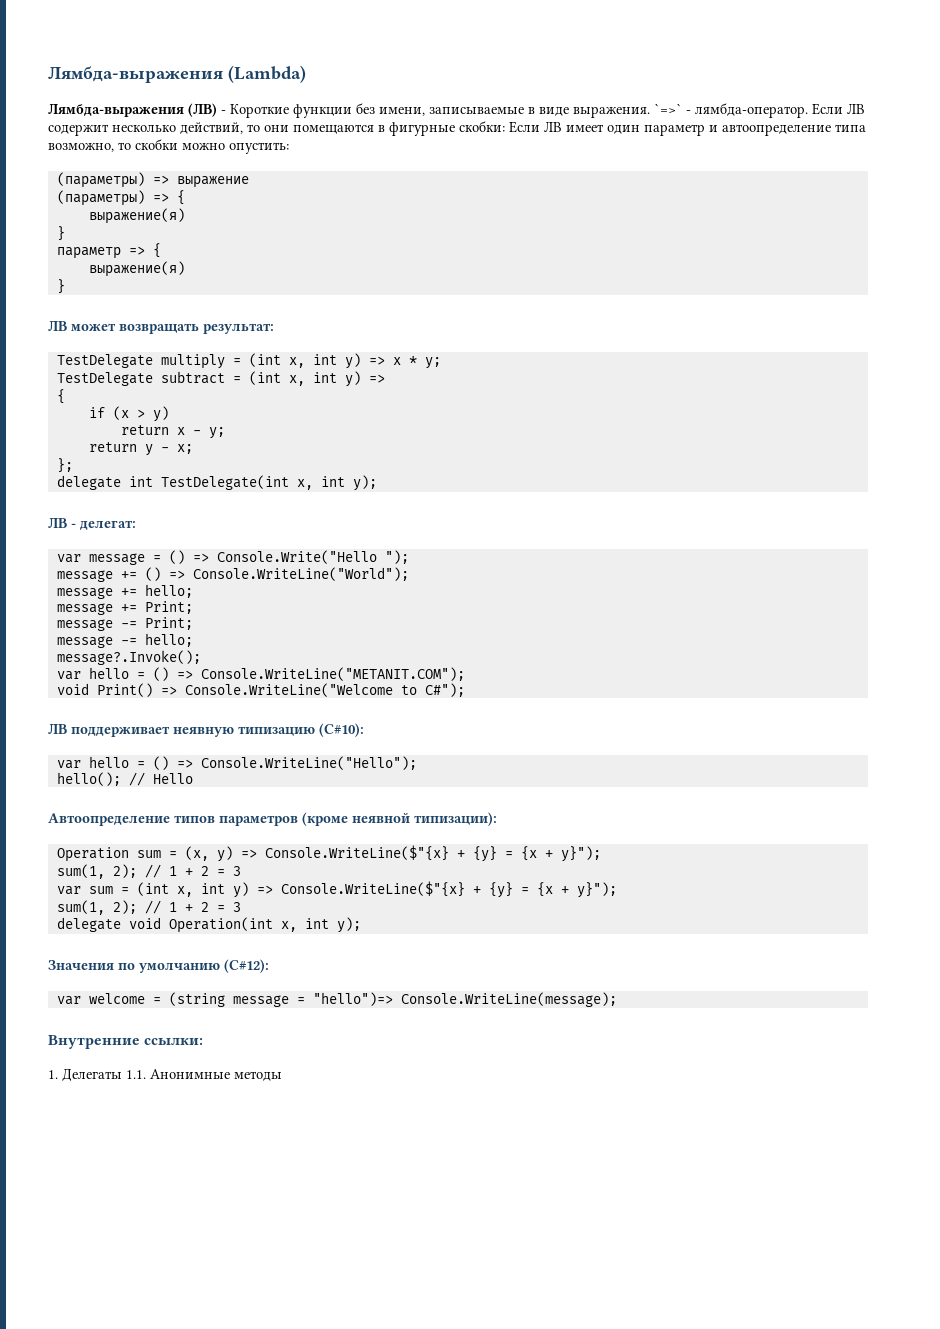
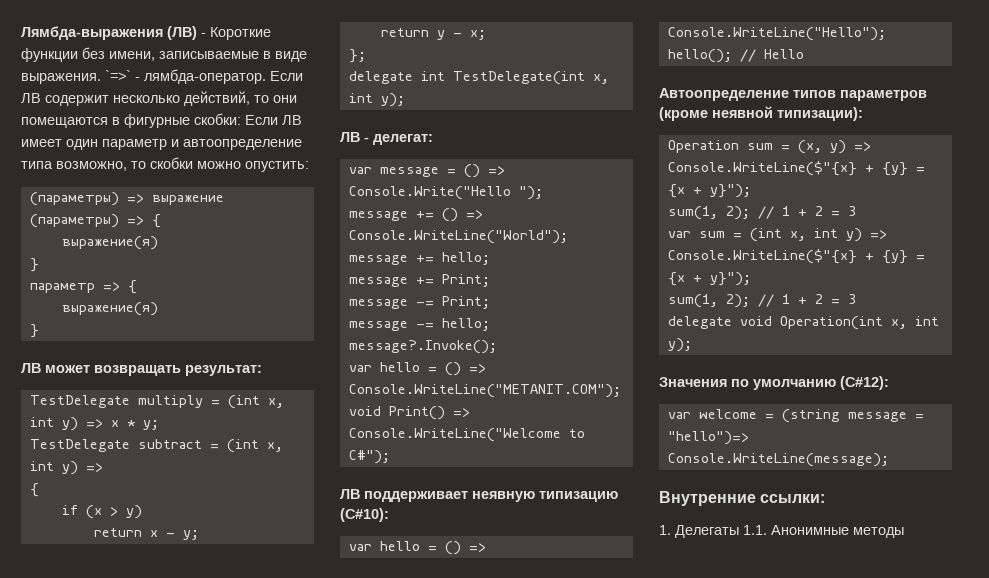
- Лямбда-выражения (Lambda)

